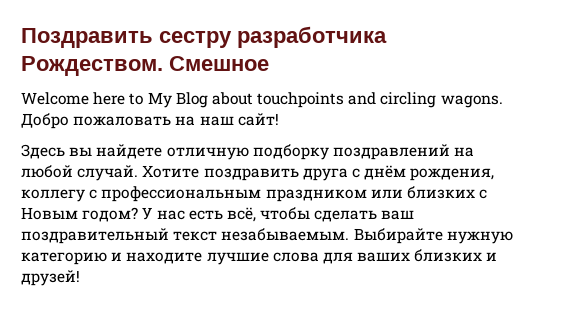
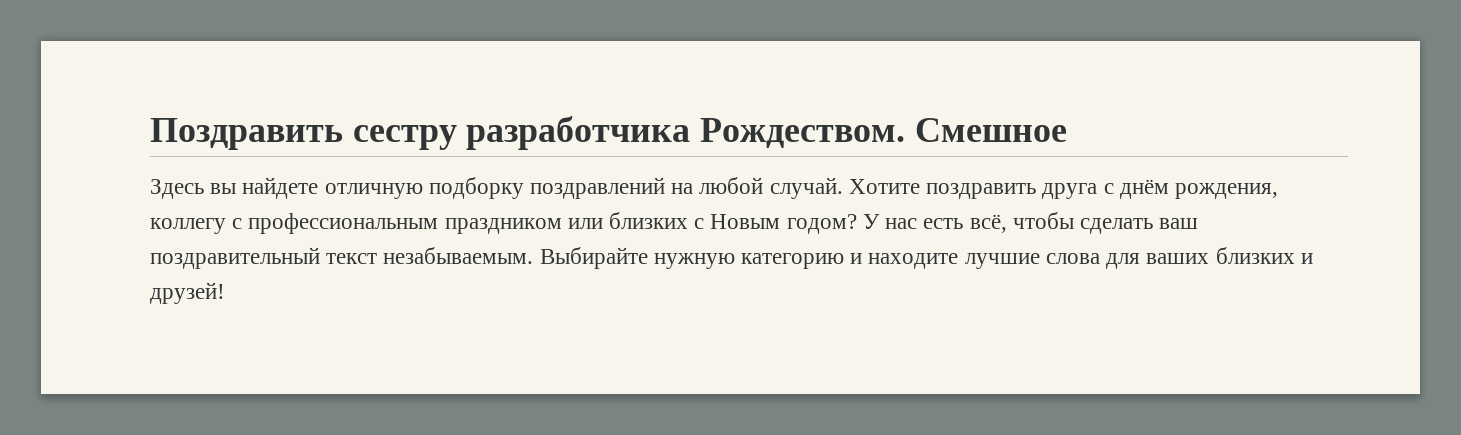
- Welcome here to My Blog about touchpoints and circling wagons. Добро пожаловать на наш сайт!

